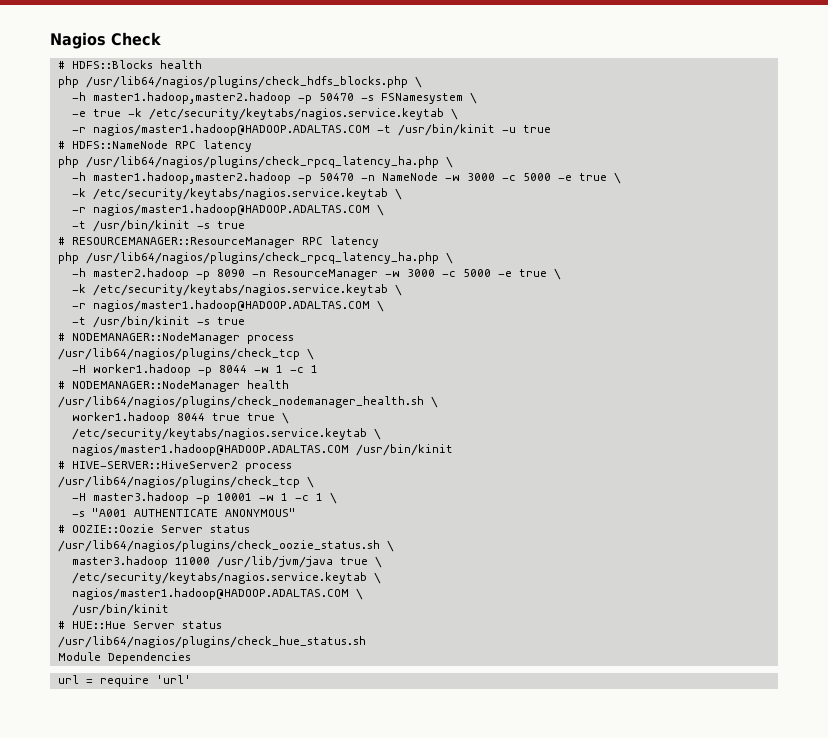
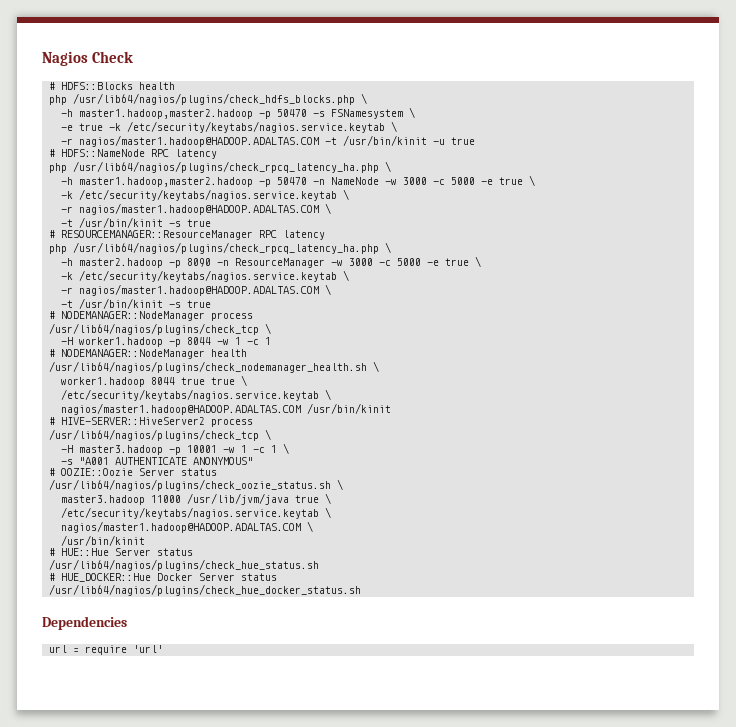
- Module Dependencies
+ # HUE_DOCKER::Hue Docker Server status
+ /usr/lib64/nagios/plugins/check_hue_docker_status.sh
+ Dependencies

